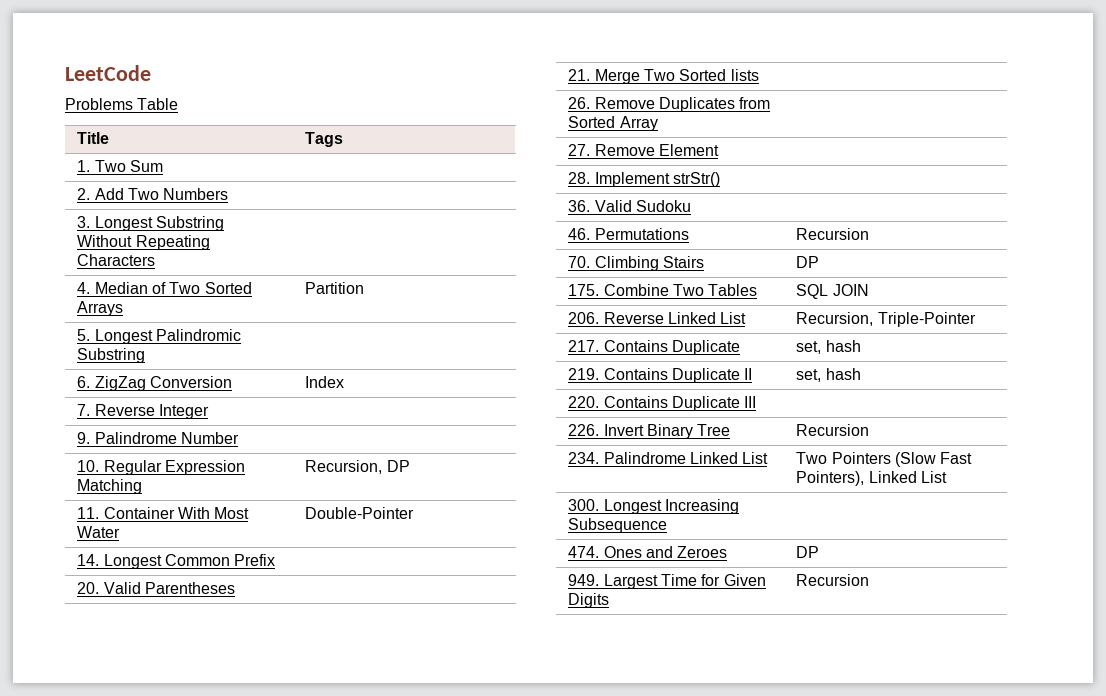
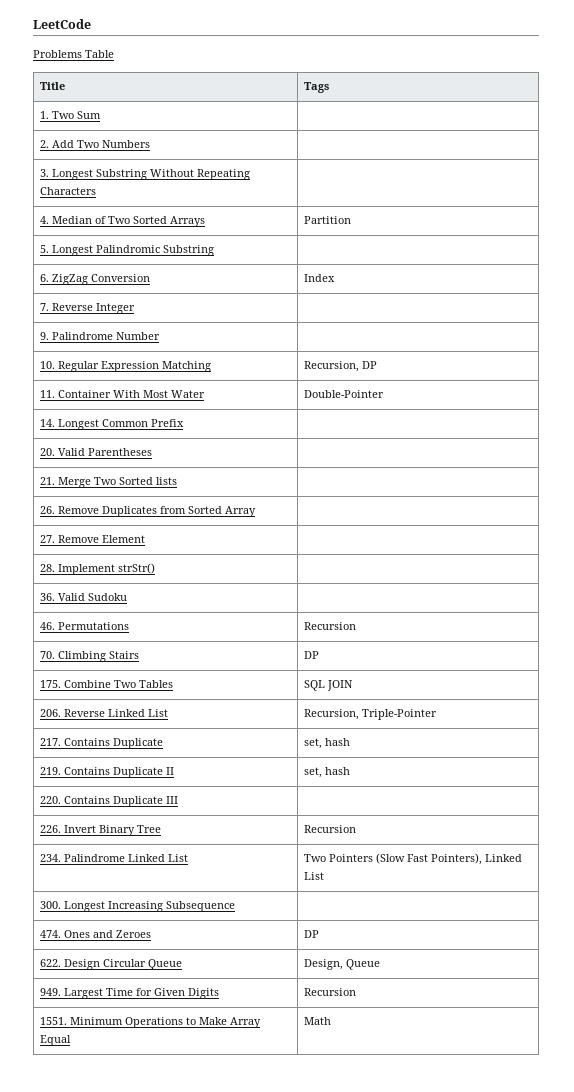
+ 622. Design Circular Queue | Design, Queue
+ 1551. Minimum Operations to Make Array Equal | Math

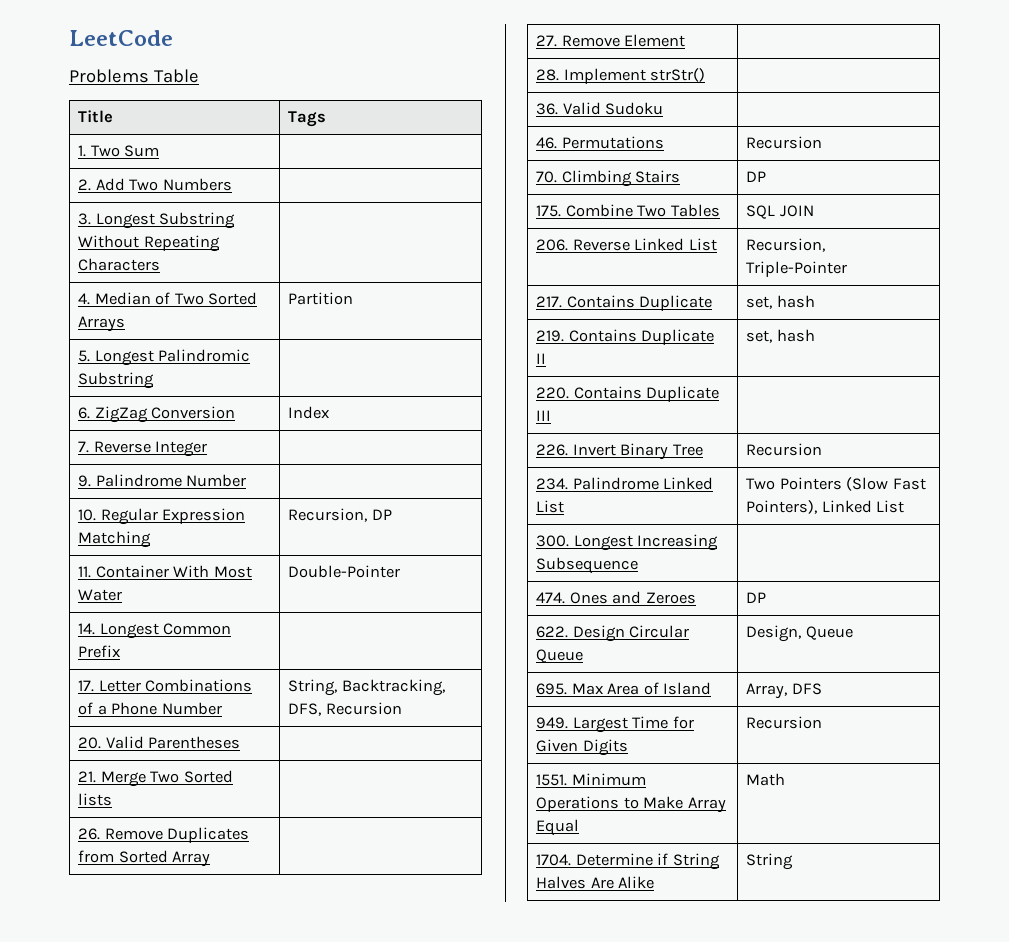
+ 17. Letter Combinations of a Phone Number | String, Backtracking, DFS, Recursion
+ 695. Max Area of Island | Array, DFS
+ 1704. Determine if String Halves Are Alike | String

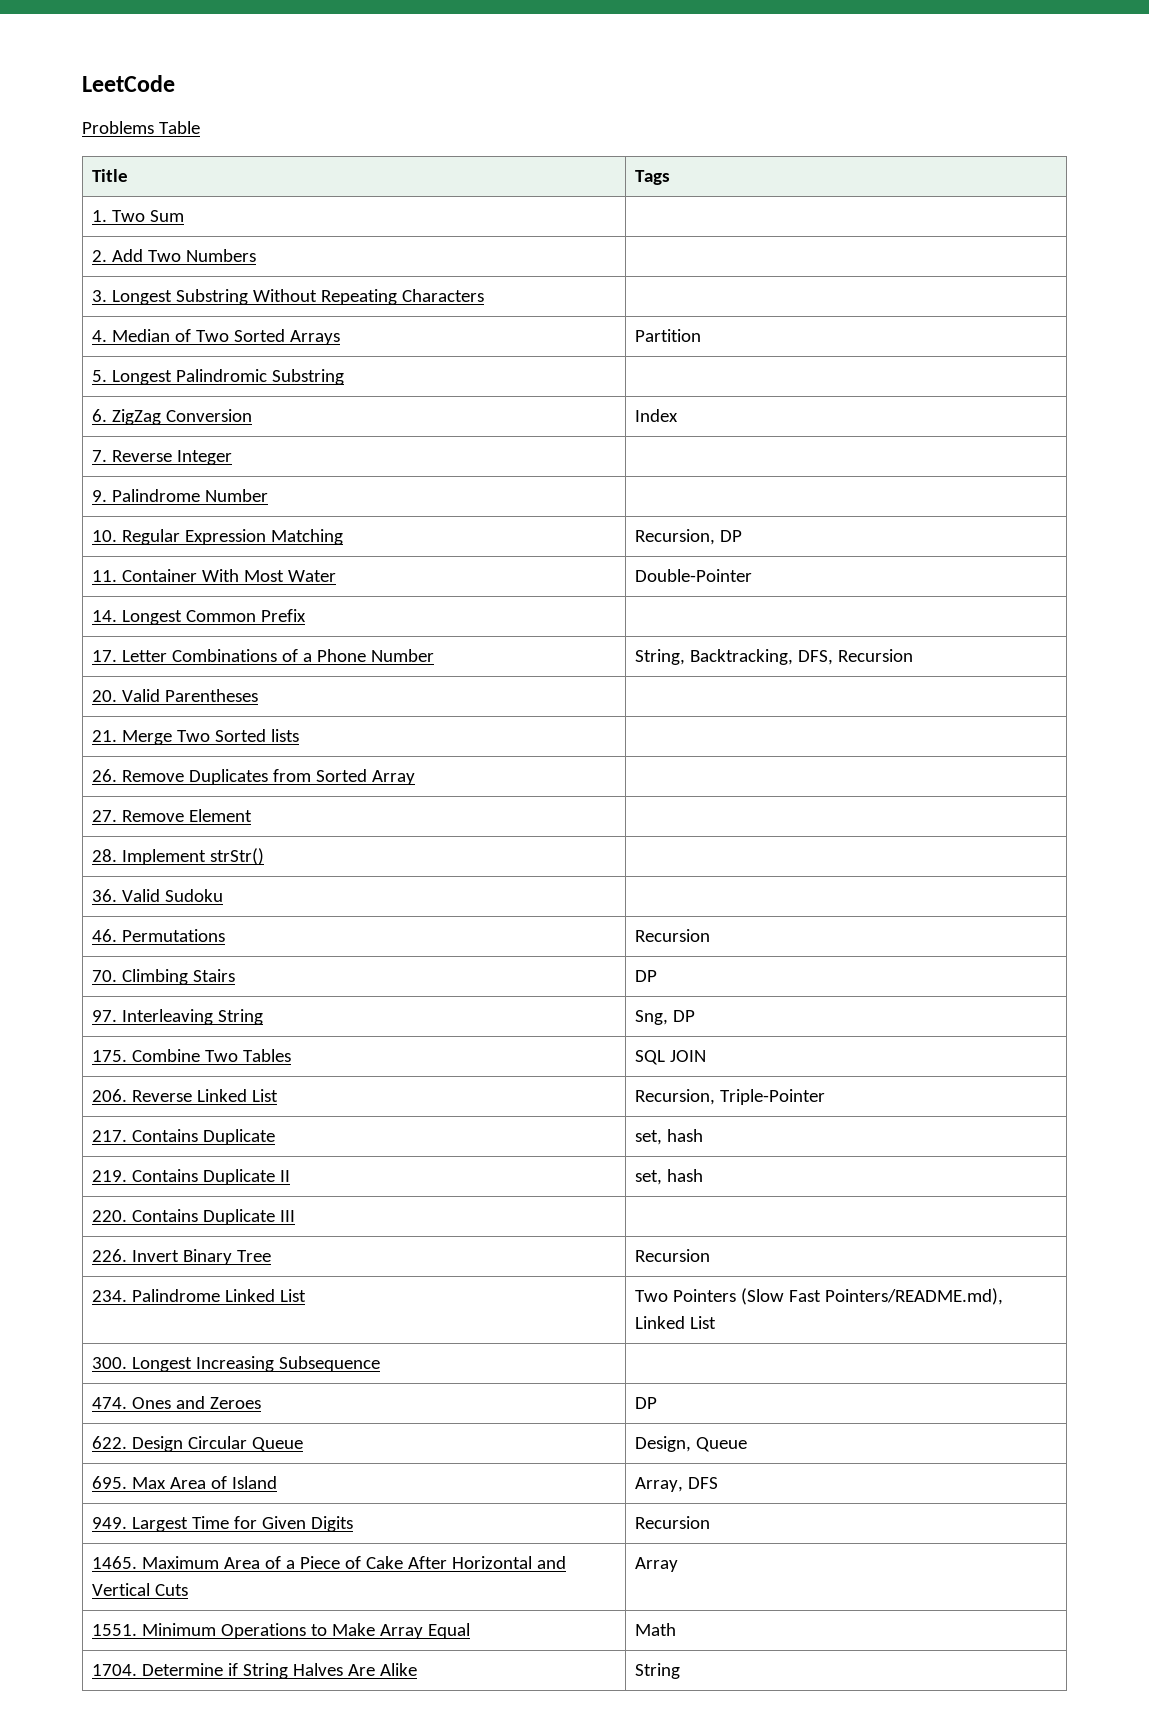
+ 97. Interleaving String | Sng, DP
- 234. Palindrome Linked List | Two Pointers (Slow Fast Pointers), Linked List
+ 234. Palindrome Linked List | Two Pointers (Slow Fast Pointers/README.md), Linked List
+ 1465. Maximum Area of a Piece of Cake After Horizontal and Vertical Cuts | Array

